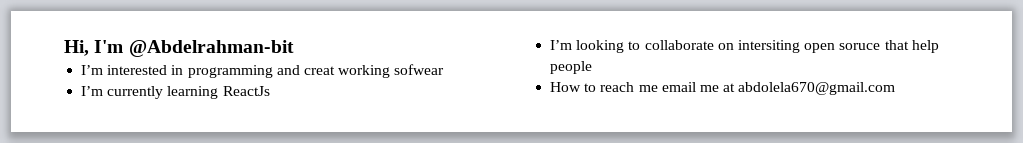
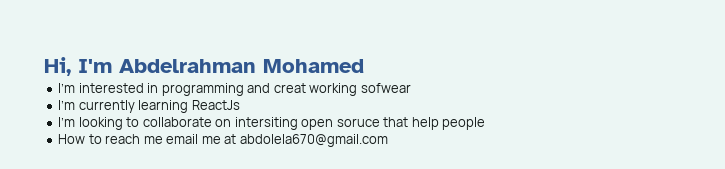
- Hi, I'm @Abdelrahman-bit
+ Hi, I'm Abdelrahman Mohamed

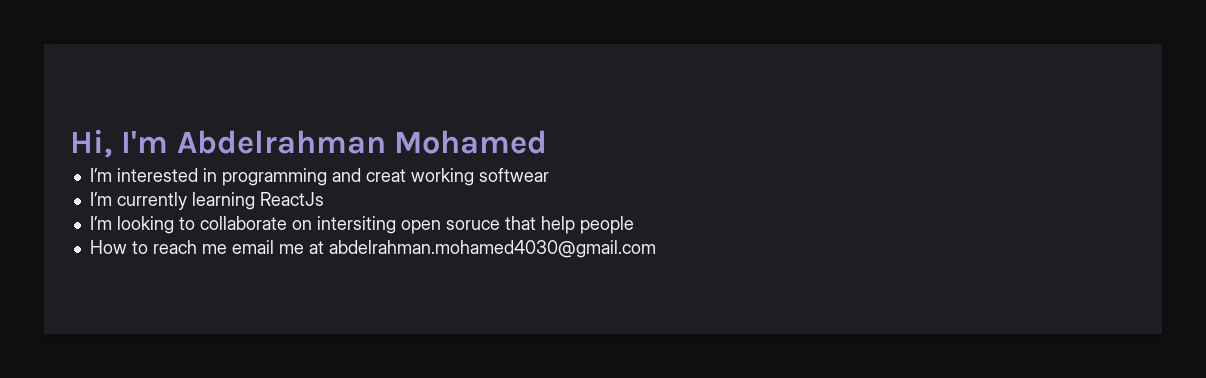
- I’m interested in programming and creat working sofwear
+ I’m interested in programming and creat working softwear
- How to reach me email me at abdolela670@gmail.com
+ How to reach me email me at abdelrahman.mohamed4030@gmail.com

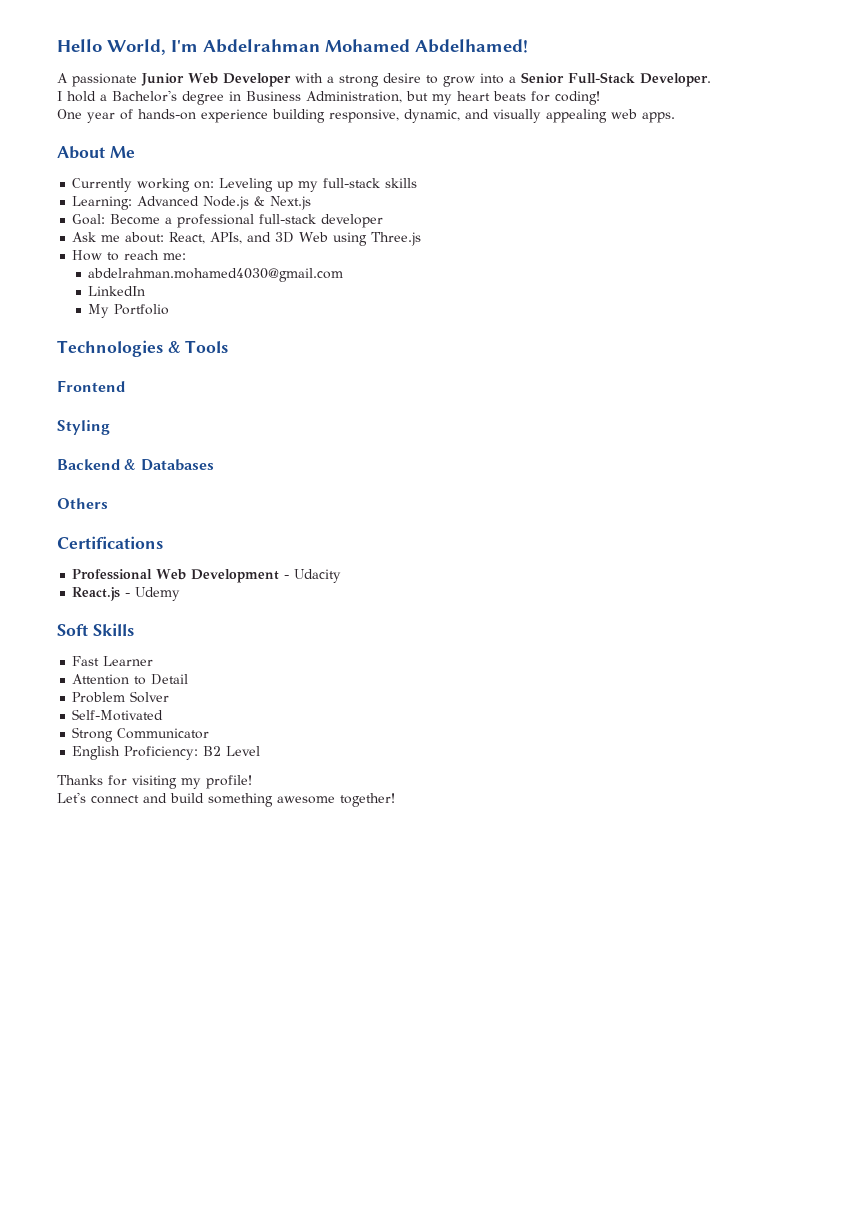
- Hi, I'm Abdelrahman Mohamed
- I’m interested in programming and creat working softwear
- I’m currently learning ReactJs
- I’m looking to collaborate on intersiting open soruce that help people
- How to reach me email me at abdelrahman.mohamed4030@gmail.com
+ Hello World, I'm Abdelrahman Mohamed Abdelhamed!
+ A passionate Junior Web Developer with a strong desire to grow into a Senior Full-Stack Developer.
+ I hold a Bachelor's degree in Business Administration, but my heart beats for coding!
+ One year of hands-on experience building responsive, dynamic, and visually appealing web apps.
+ About Me
+ Currently working on: Leveling up my full-stack skills
+ Learning: Advanced Node.js & Next.js
+ Goal: Become a professional full-stack developer
+ Ask me about: React, APIs, and 3D Web using Three.js
+ How to reach me:
+ abdelrahman.mohamed4030@gmail.com
+ LinkedIn
+ My Portfolio
+ Technologies & Tools
+ Frontend
+ Styling
+ Backend & Databases
+ Others
+ Certifications
+ Professional Web Development - Udacity
+ React.js - Udemy
+ Soft Skills
+ Fast Learner
+ Attention to Detail
+ Problem Solver
+ Self-Motivated
+ Strong Communicator
+ English Proficiency: B2 Level
+ Thanks for visiting my profile!
+ Let's connect and build something awesome together!

